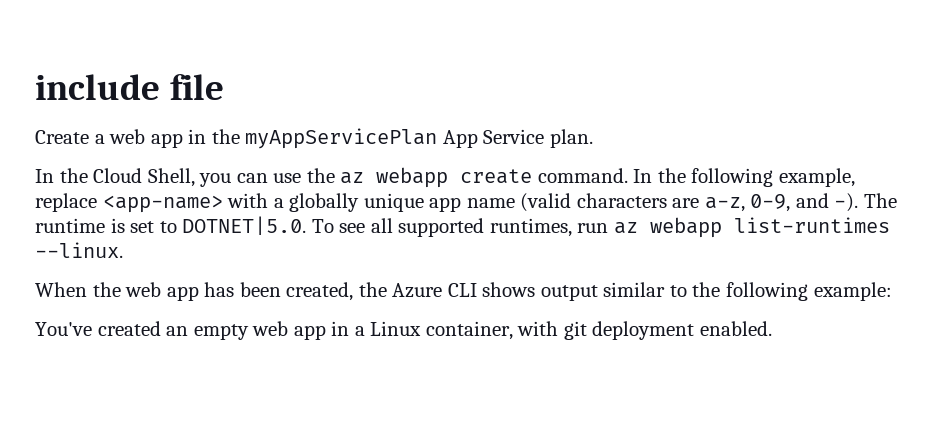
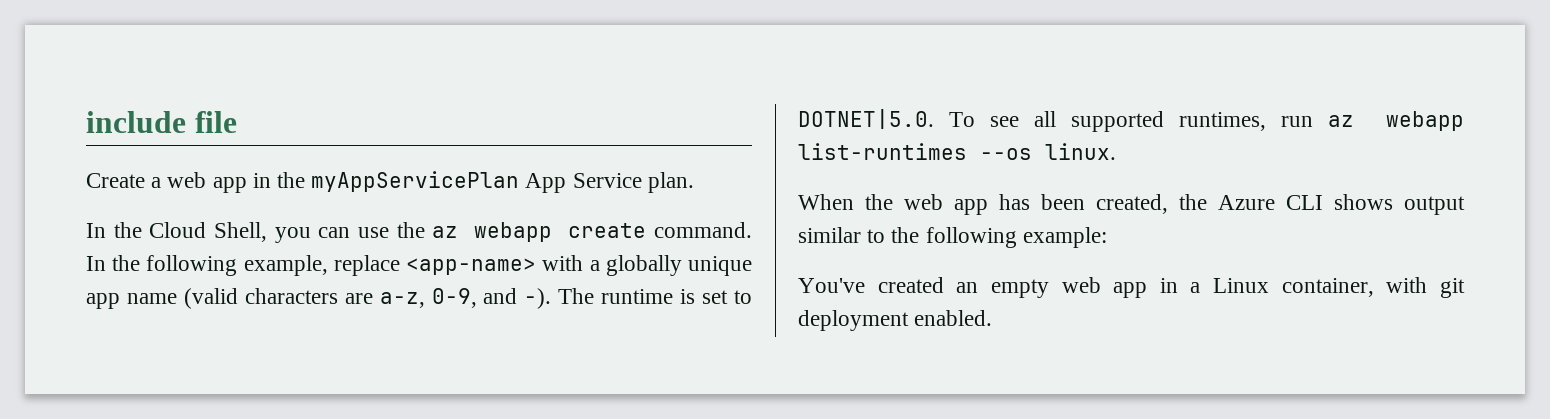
- The runtime is set to DOTNET|5.0. To see all supported runtimes, run az webapp list-runtimes --linux.
+ The runtime is set to DOTNET|5.0. To see all supported runtimes, run az webapp list-runtimes --os linux.

